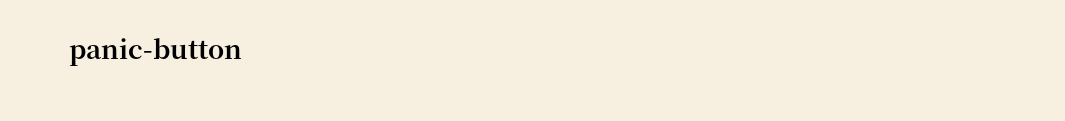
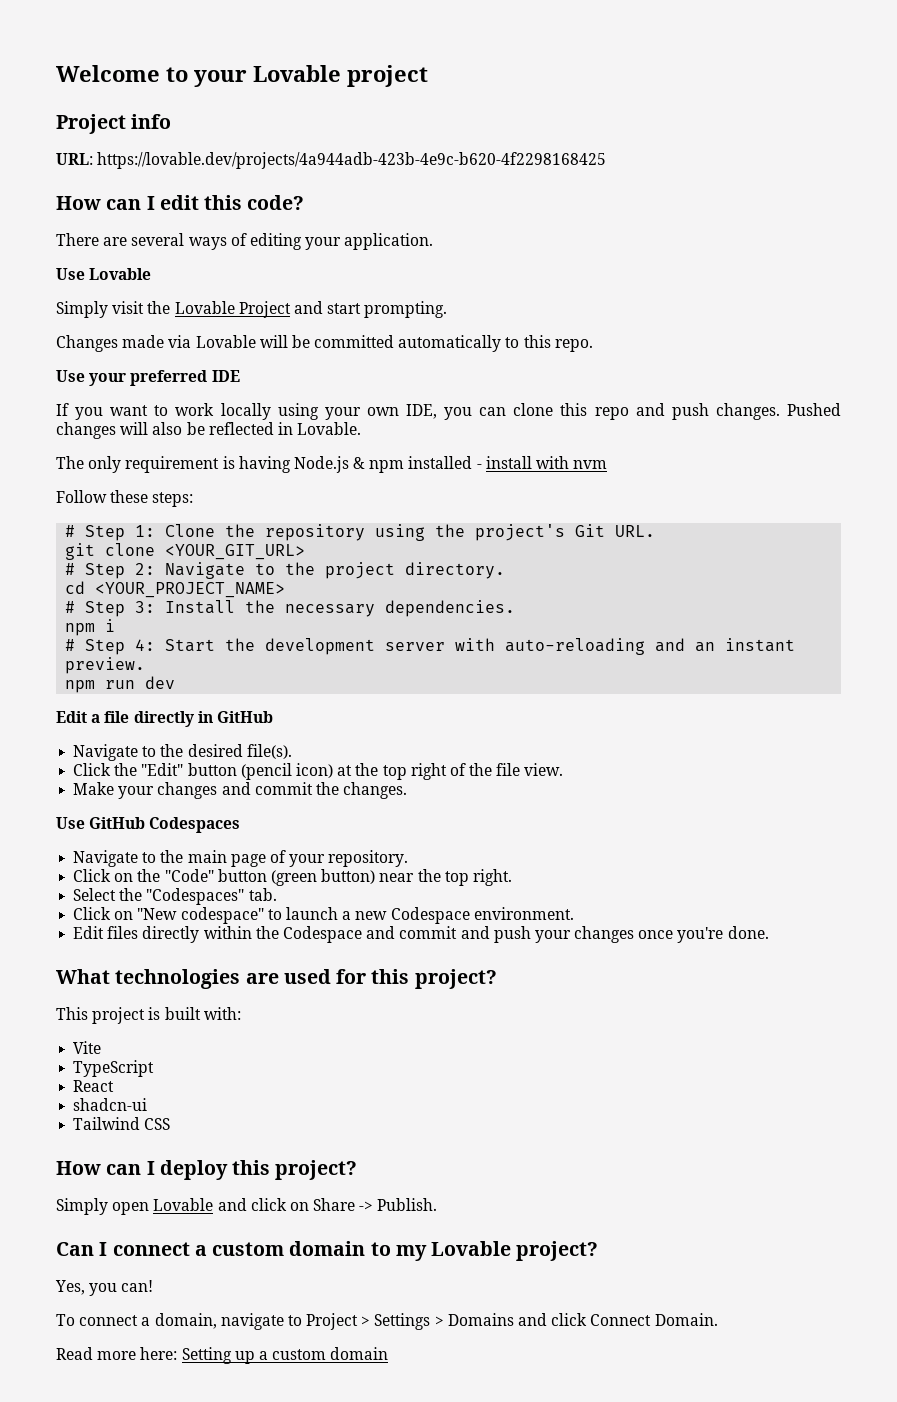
- panic-button
+ Welcome to your Lovable project
+ Project info
+ URL: https://lovable.dev/projects/4a944adb-423b-4e9c-b620-4f2298168425
+ How can I edit this code?
+ There are several ways of editing your application.
+ Use Lovable
+ Simply visit the Lovable Project and start prompting.
+ Changes made via Lovable will be committed automatically to this repo.
+ Use your preferred IDE
+ If you want to work locally using your own IDE, you can clone this repo and push changes. Pushed changes will also be reflected in Lovable.
+ The only requirement is having Node.js & npm installed - install with nvm
+ Follow these steps:
+ # Step 1: Clone the repository using the project's Git URL.
+ git clone <YOUR_GIT_URL>
+ # Step 2: Navigate to the project directory.
+ cd <YOUR_PROJECT_NAME>
+ # Step 3: Install the necessary dependencies.
+ npm i
+ # Step 4: Start the development server with auto-reloading and an instant preview.
+ npm run dev
+ Edit a file directly in GitHub
+ Navigate to the desired file(s).
+ Click the "Edit" button (pencil icon) at the top right of the file view.
+ Make your changes and commit the changes.
+ Use GitHub Codespaces
+ Navigate to the main page of your repository.
+ Click on the "Code" button (green button) near the top right.
+ Select the "Codespaces" tab.
+ Click on "New codespace" to launch a new Codespace environment.
+ Edit files directly within the Codespace and commit and push your changes once you're done.
+ What technologies are used for this project?
+ This project is built with:
+ Vite
+ TypeScript
+ React
+ shadcn-ui
+ Tailwind CSS
+ How can I deploy this project?
+ Simply open Lovable and click on Share -> Publish.
+ Can I connect a custom domain to my Lovable project?
+ Yes, you can!
+ To connect a domain, navigate to Project > Settings > Domains and click Connect Domain.
+ Read more here: Setting up a custom domain

